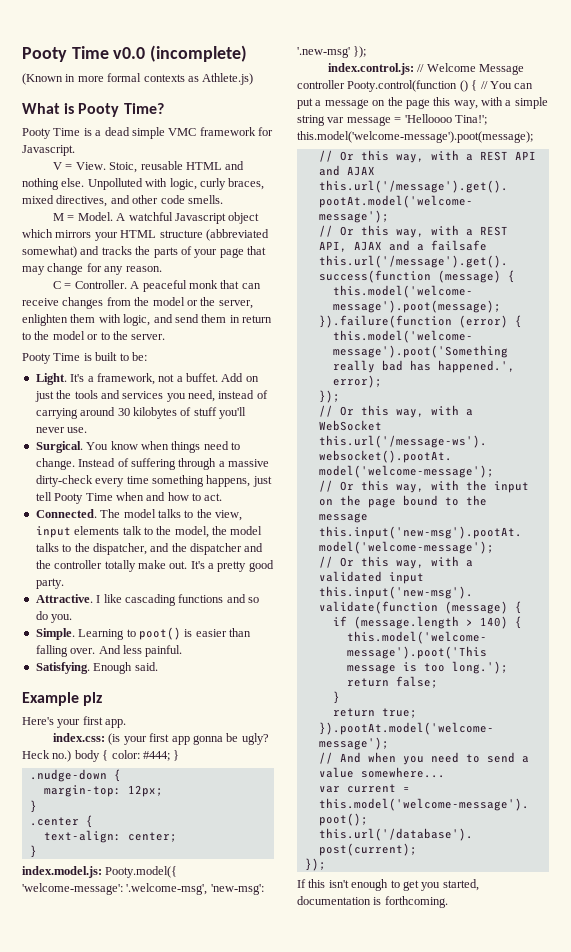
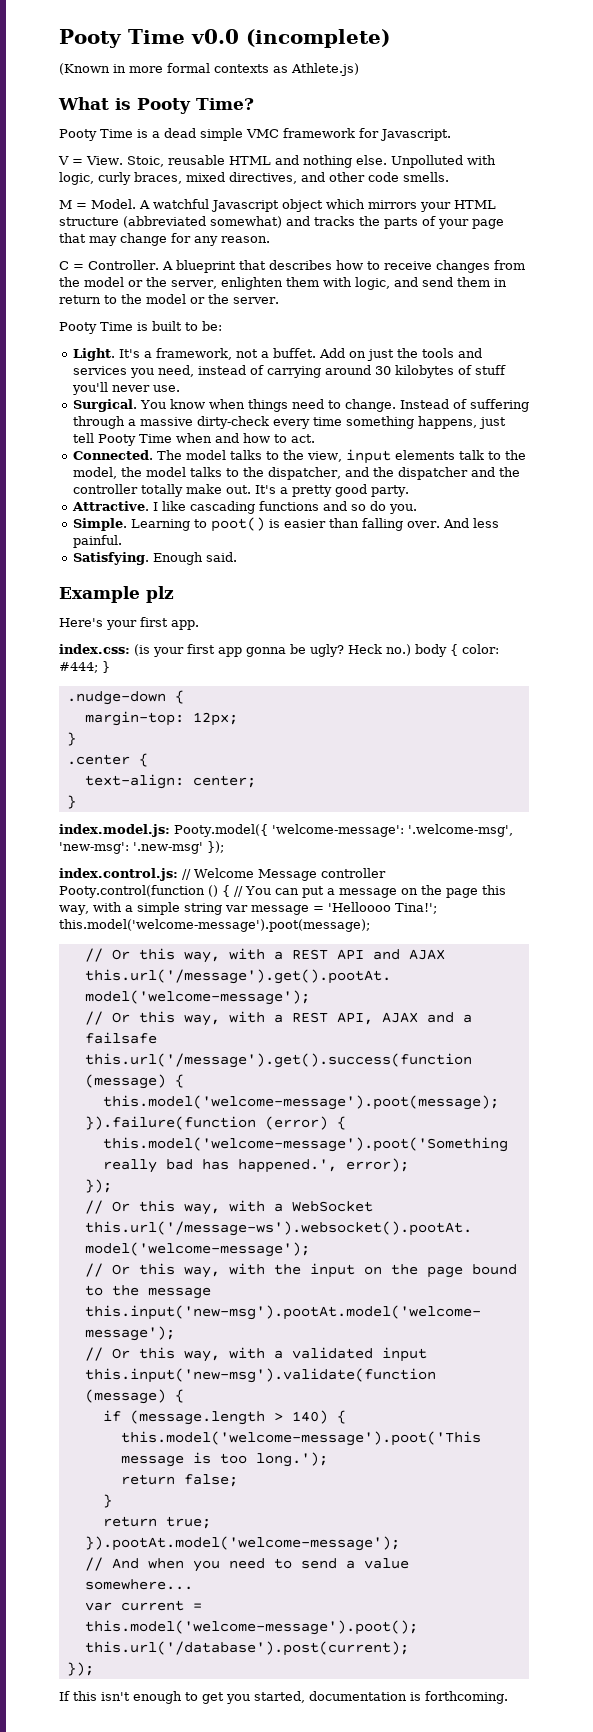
- A peaceful monk that can receive changes from the model or the server, enlighten them with logic, and send them in return to the model or to the server.
+ A blueprint that describes how to receive changes from the model or the server, enlighten them with logic, and send them in return to the model or the server.

